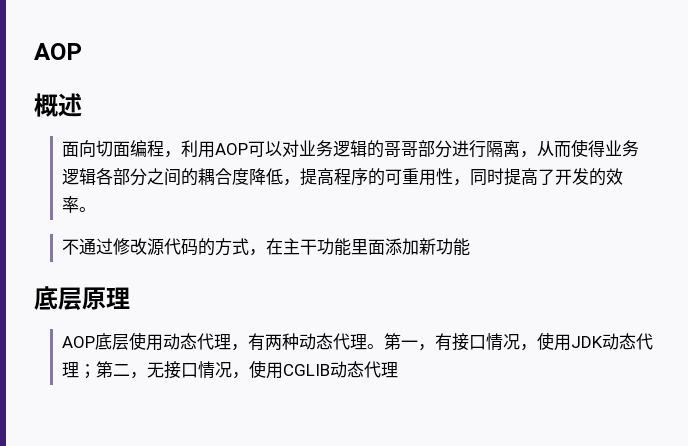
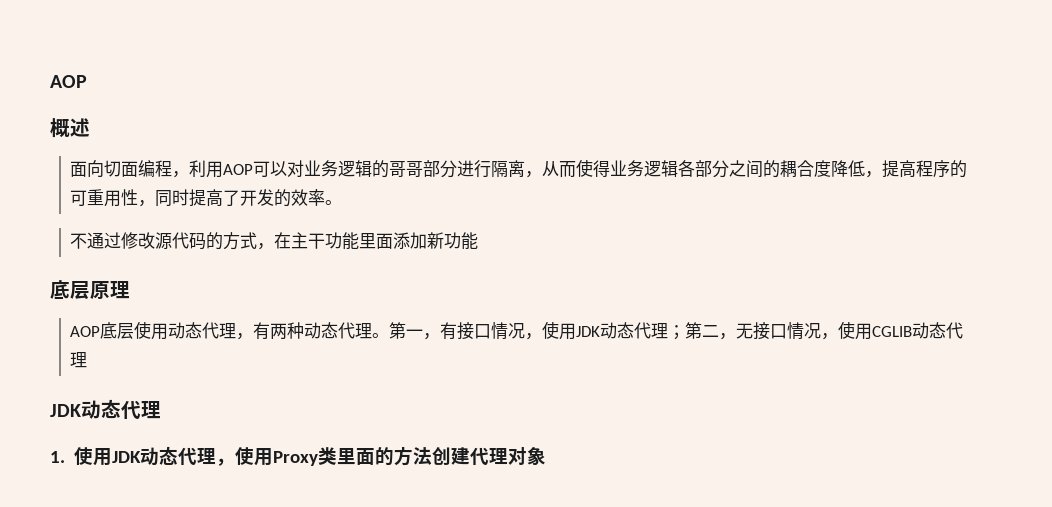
  第一，有接口情况，使用JDK动态代理；第二，无接口情况，使用CGLIB动态代理
+ JDK动态代理
+ 1.使用JDK动态代理，使用Proxy类里面的方法创建代理对象

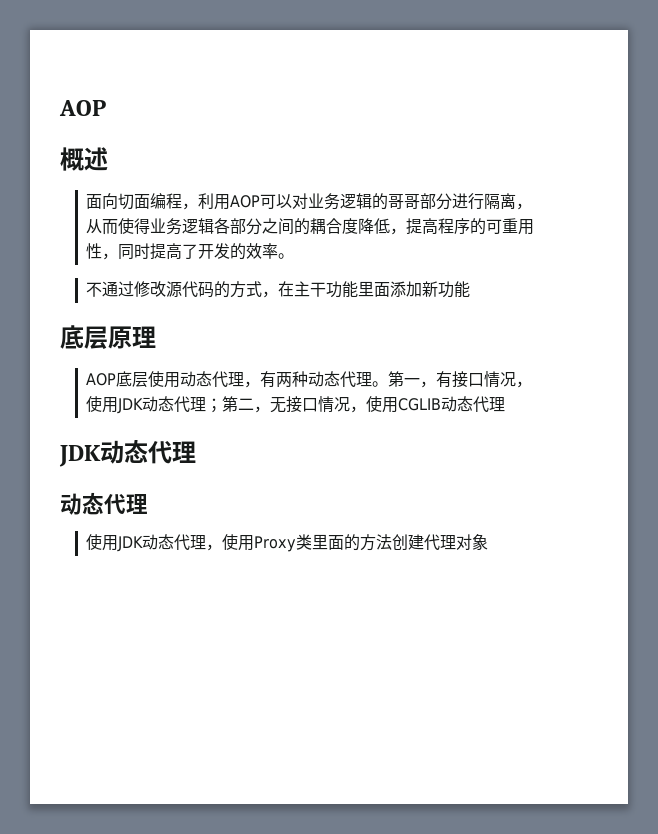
  第一，有接口情况，使用JDK动态代理；第二，无接口情况，使用CGLIB动态代理
  JDK动态代理
- 1.使用JDK动态代理，使用Proxy类里面的方法创建代理对象
+ 动态代理
+ 使用JDK动态代理，使用Proxy类里面的方法创建代理对象

